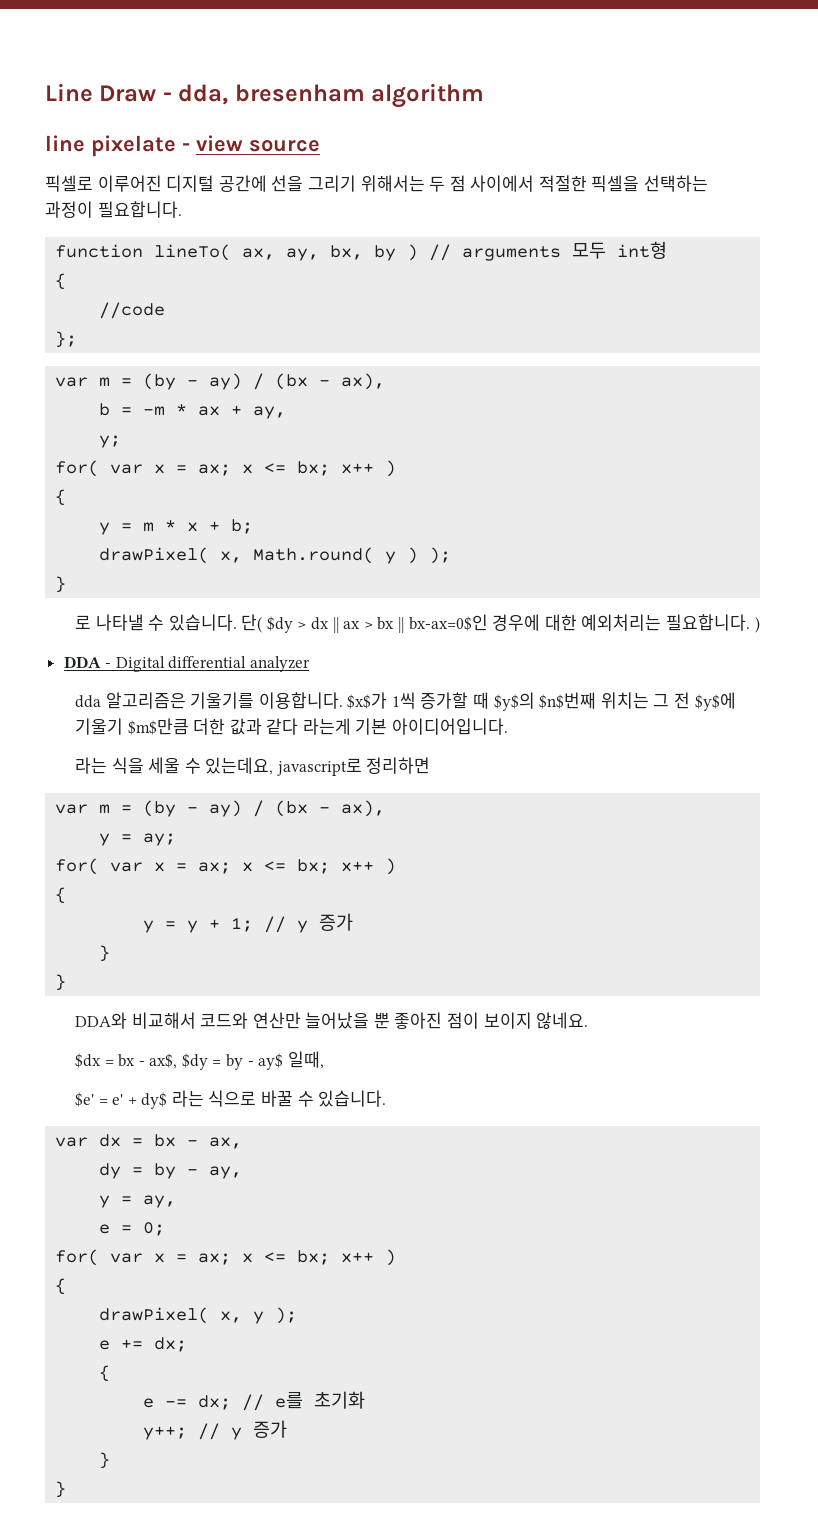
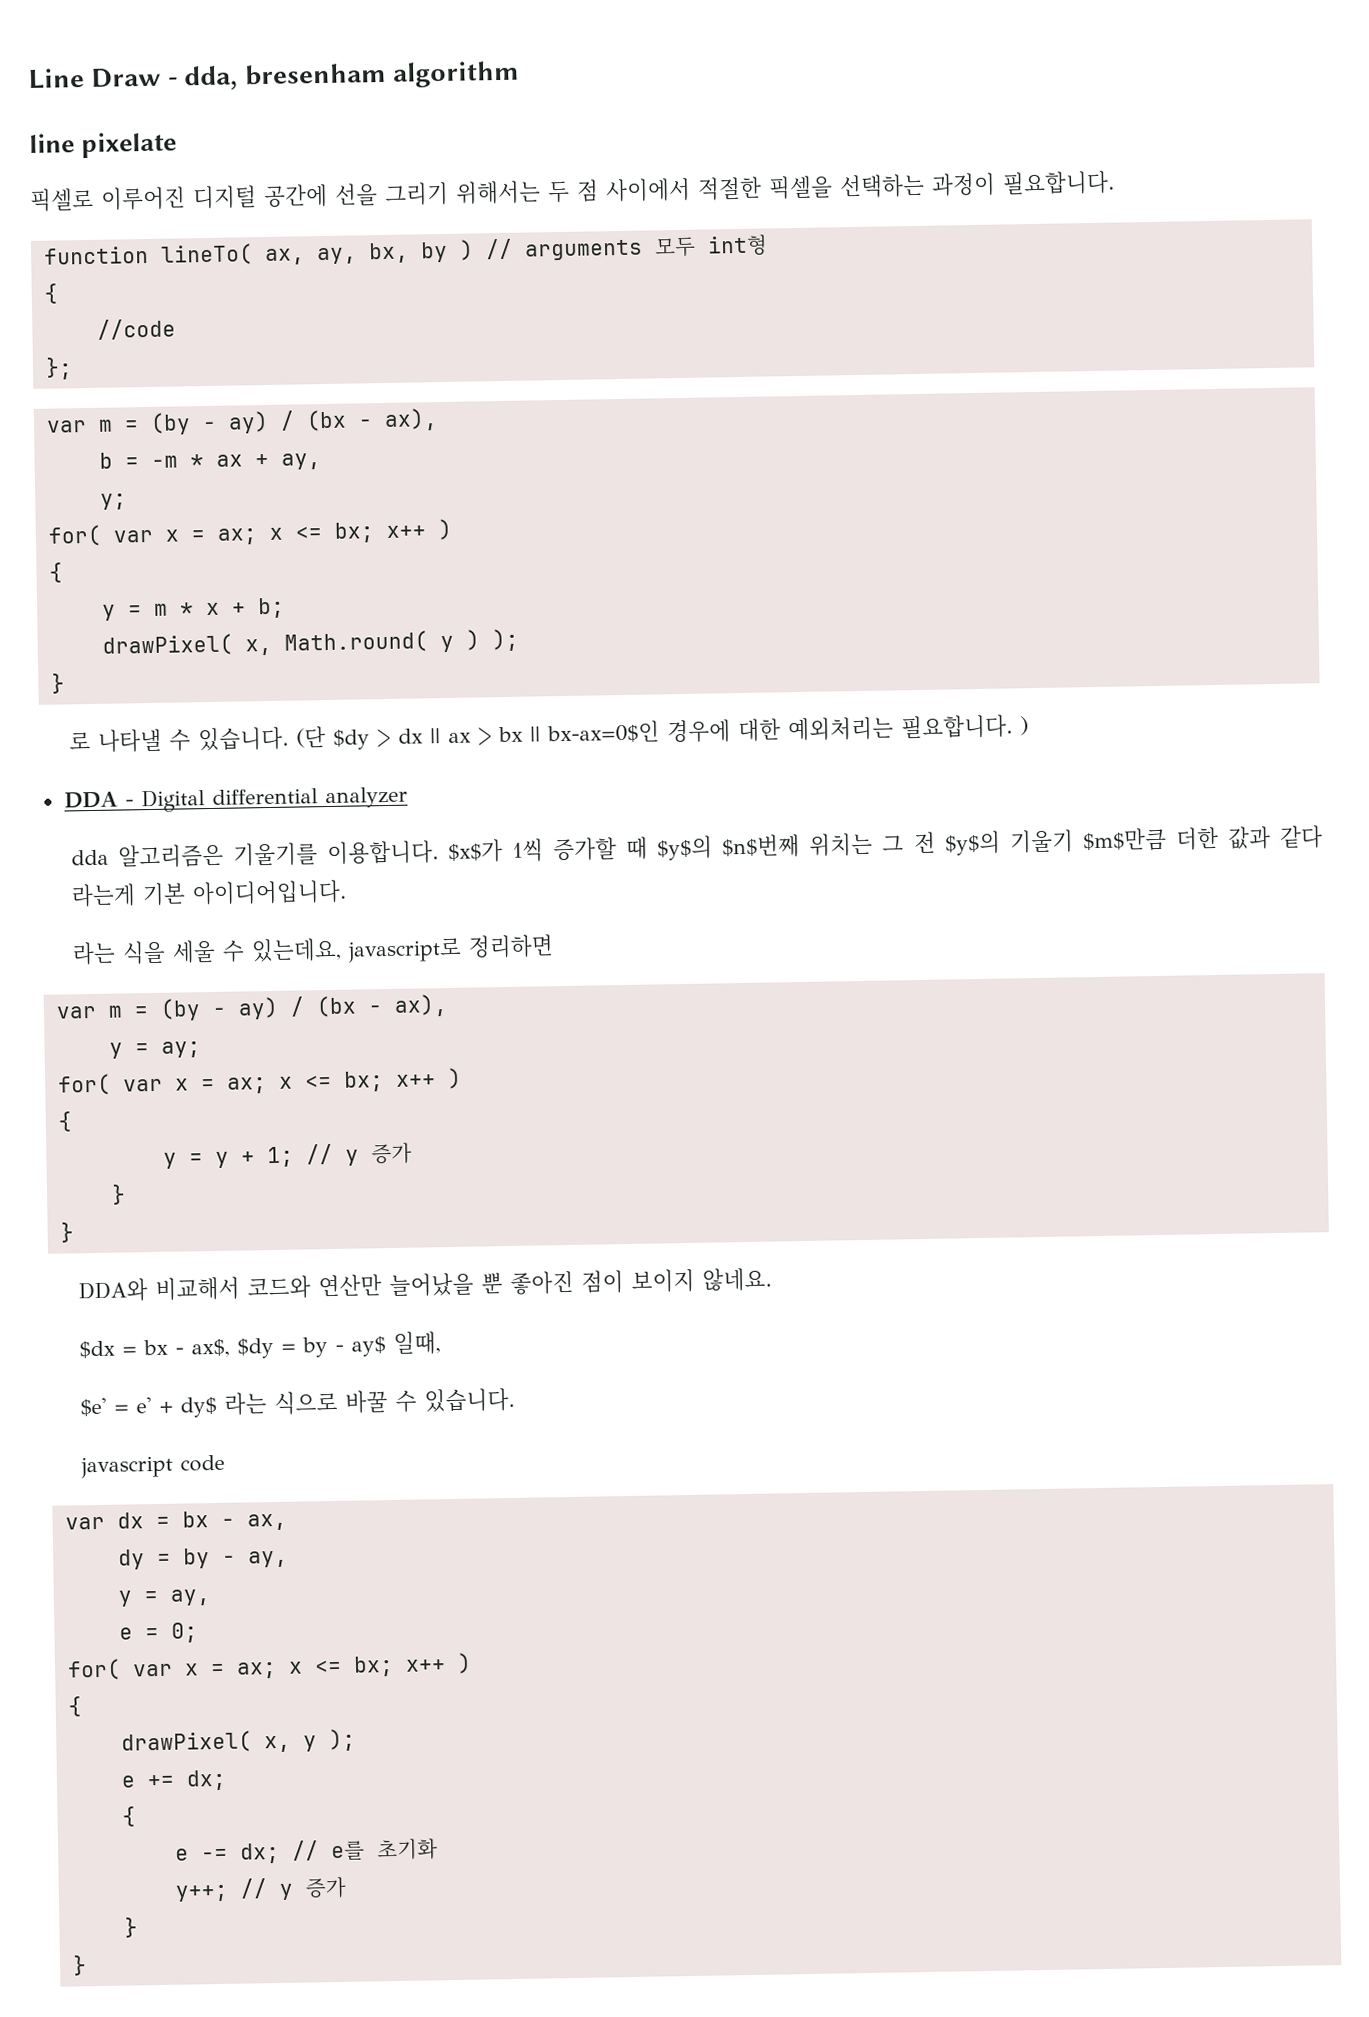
- line pixelate - view source
+ line pixelate
- 단( $dy > dx || ax > bx || bx-ax=0$인 경우에 대한 예외처리는 필요합니다. )
+ (단 $dy > dx || ax > bx || bx-ax=0$인 경우에 대한 예외처리는 필요합니다. )
- $x$가 1씩 증가할 때 $y$의 $n$번째 위치는 그 전 $y$에 기울기 $m$만큼 더한 값과 같다 라는게 기본 아이디어입니다.
+ $x$가 1씩 증가할 때 $y$의 $n$번째 위치는 그 전 $y$의 기울기 $m$만큼 더한 값과 같다 라는게 기본 아이디어입니다.
+ javascript code

